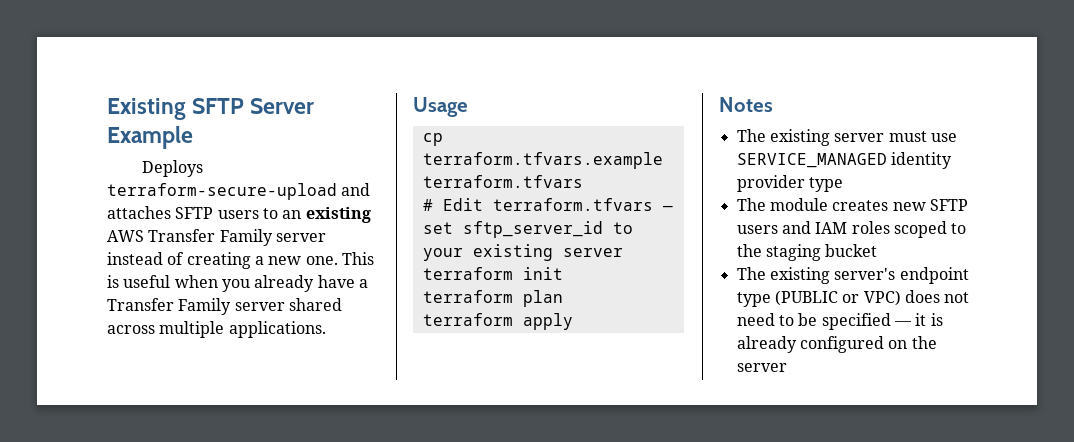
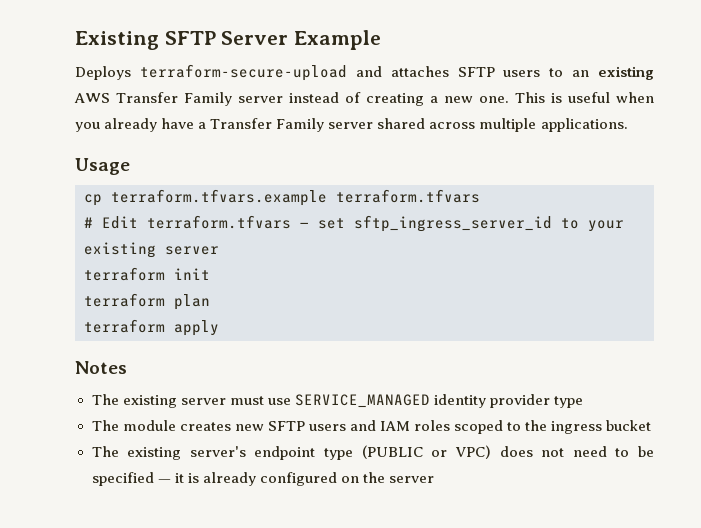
- # Edit terraform.tfvars — set sftp_server_id to your existing server
+ # Edit terraform.tfvars — set sftp_ingress_server_id to your existing server
- The module creates new SFTP users and IAM roles scoped to the staging bucket
+ The module creates new SFTP users and IAM roles scoped to the ingress bucket

